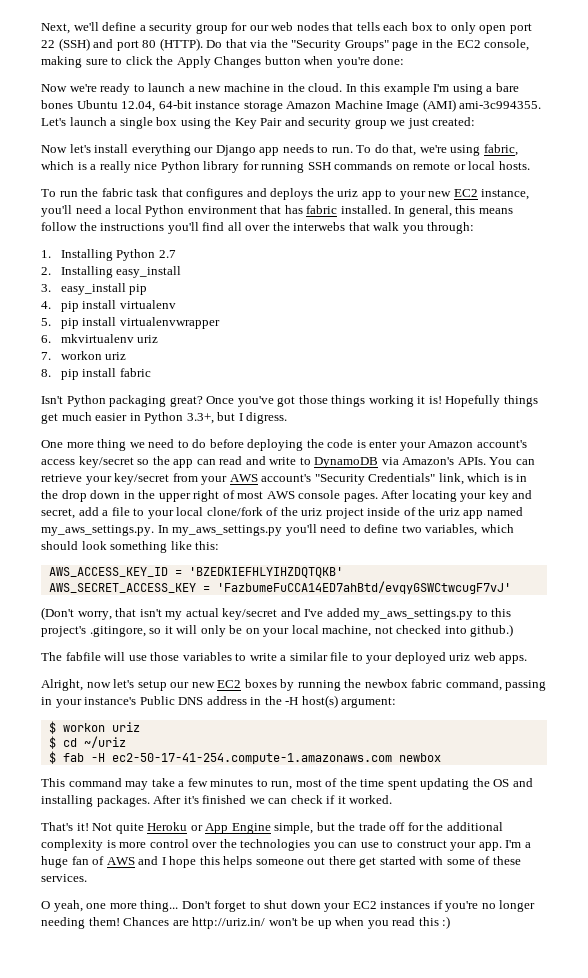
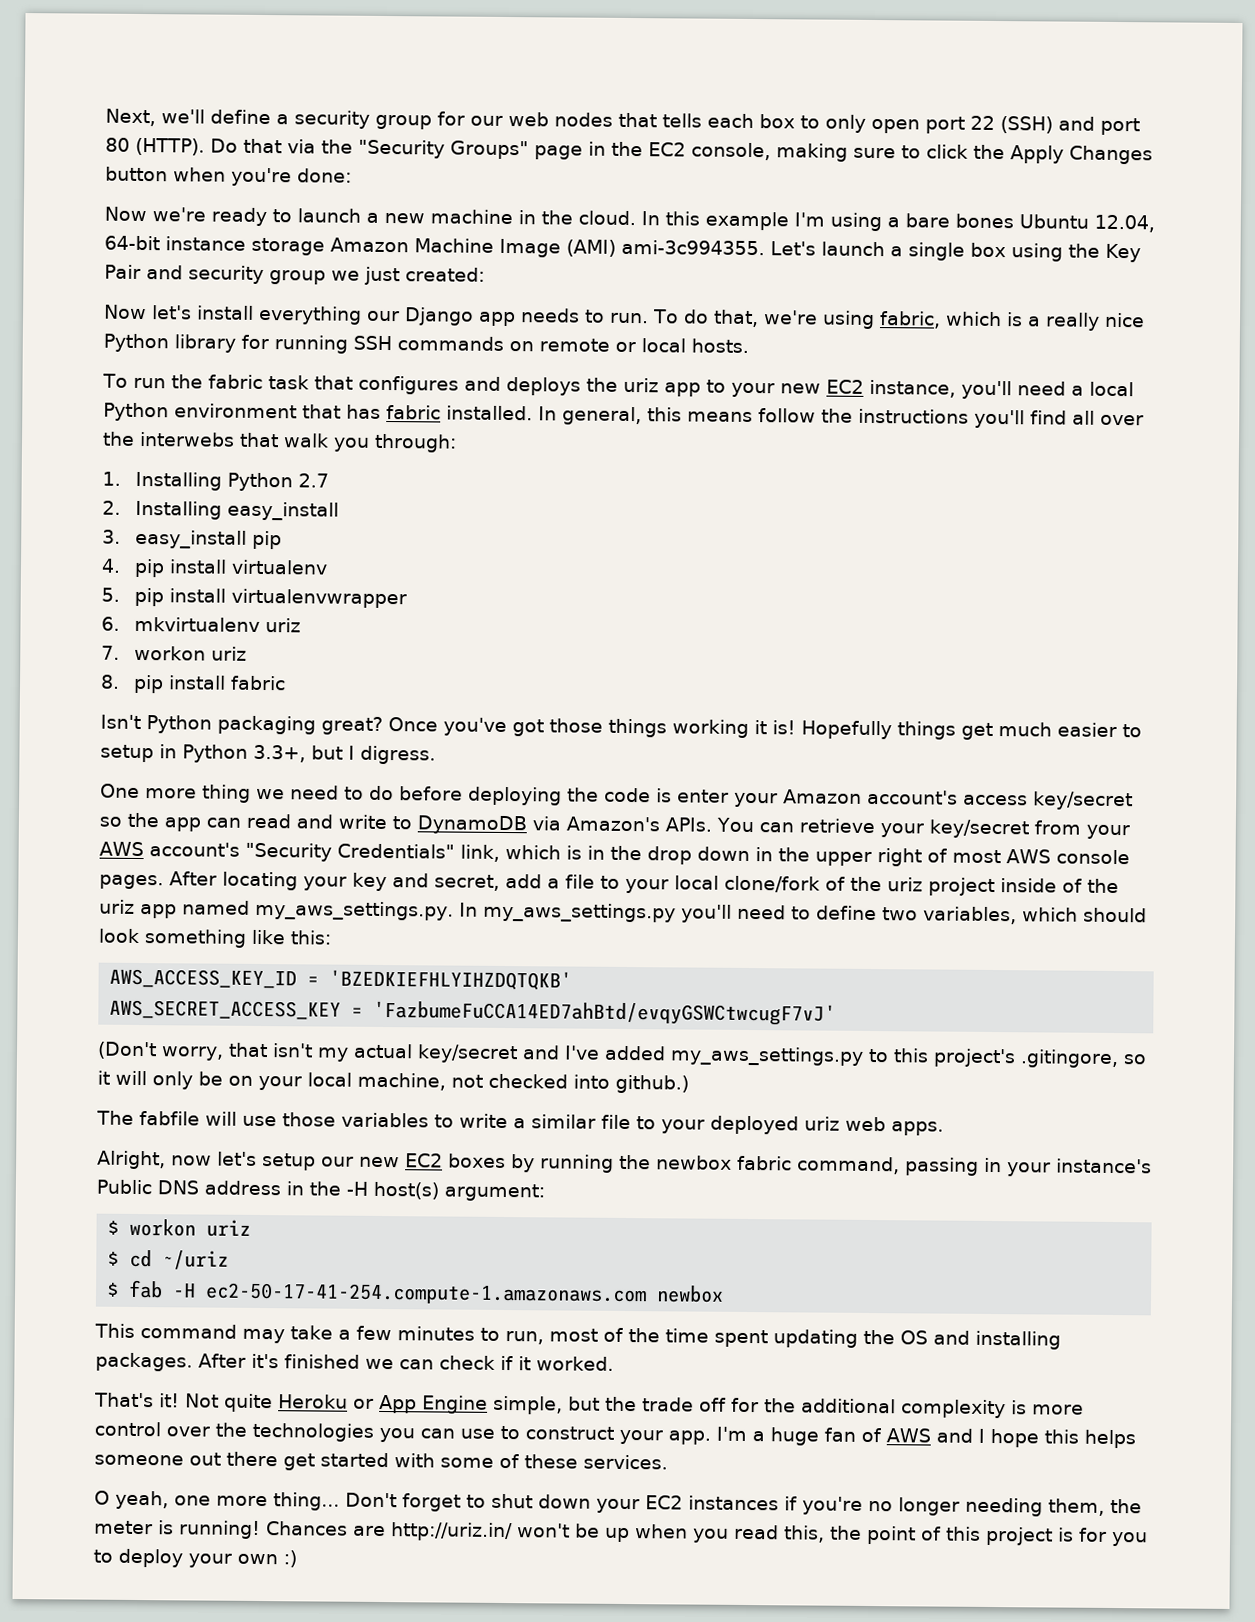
- Hopefully things get much easier in Python 3.3+, but I digress.
+ Hopefully things get much easier to setup in Python 3.3+, but I digress.
- Don't forget to shut down your EC2 instances if you're no longer needing them!
+ Don't forget to shut down your EC2 instances if you're no longer needing them, the meter is running!
- Chances are http://uriz.in/ won't be up when you read this :)
+ Chances are http://uriz.in/ won't be up when you read this, the point of this project is for you to deploy your own :)

